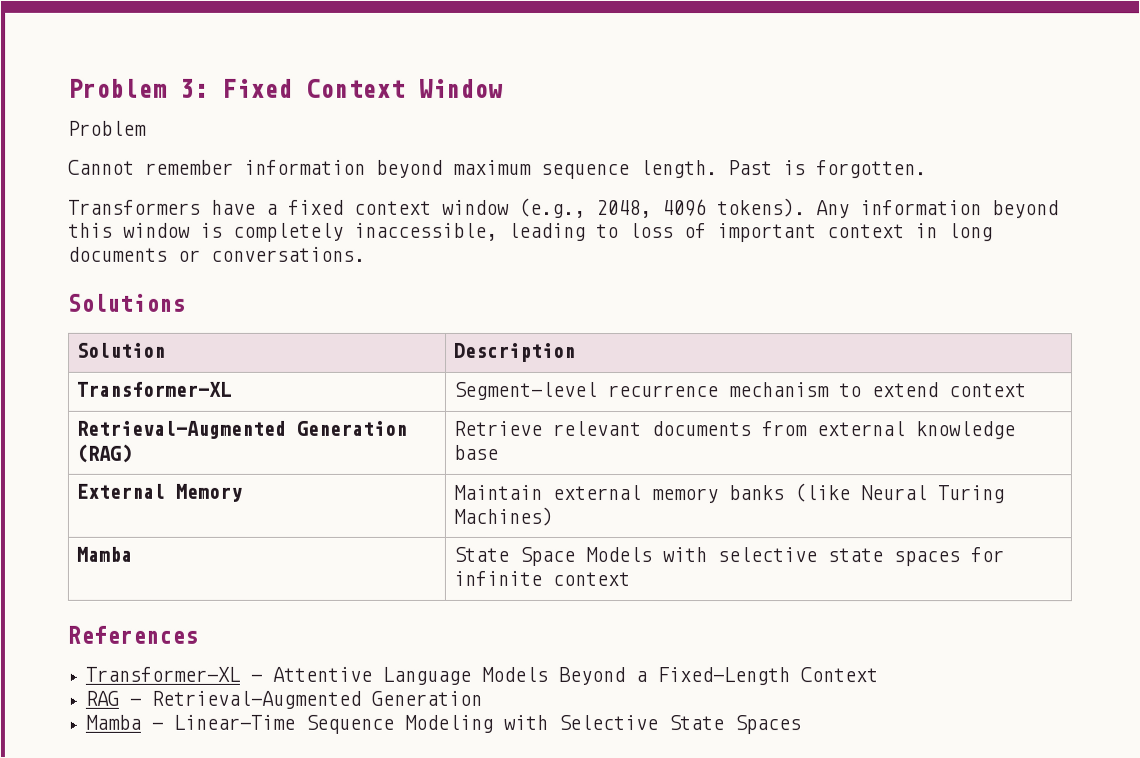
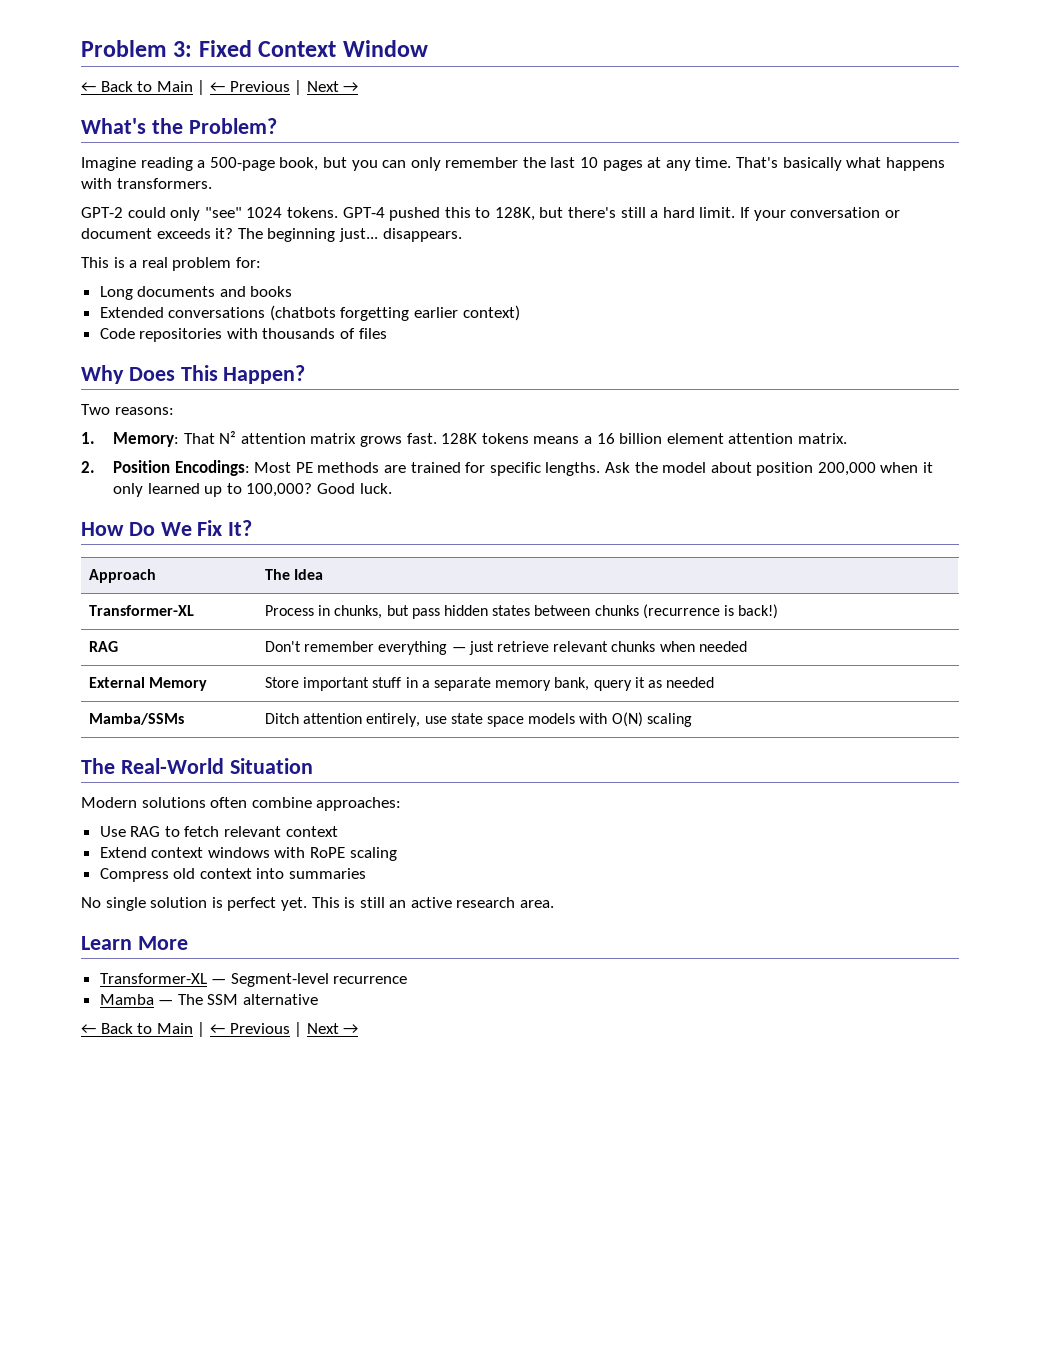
  Problem 3: Fixed Context Window
- Problem
- Cannot remember information beyond maximum sequence length. Past is forgotten.
- Transformers have a fixed context window (e.g., 2048, 4096 tokens). Any information beyond this window is completely inaccessible, leading to loss of important context in long documents or conversations.
- Solutions
- Solution | Description
- Transformer-XL | Segment-level recurrence mechanism to extend context
- Retrieval-Augmented Generation (RAG) | Retrieve relevant documents from external knowledge base
- External Memory | Maintain external memory banks (like Neural Turing Machines)
- Mamba | State Space Models with selective state spaces for infinite context
- References
- Transformer-XL - Attentive Language Models Beyond a Fixed-Length Context
- RAG - Retrieval-Augmented Generation
- Mamba - Linear-Time Sequence Modeling with Selective State Spaces
+ ← Back to Main | ← Previous | Next →
+ What's the Problem?
+ Imagine reading a 500-page book, but you can only remember the last 10 pages at any time. That's basically what happens with transformers.
+ GPT-2 could only "see" 1024 tokens. GPT-4 pushed this to 128K, but there's still a hard limit. If your conversation or document exceeds it? The beginning just... disappears.
+ This is a real problem for:
+ Long documents and books
+ Extended conversations (chatbots forgetting earlier context)
+ Code repositories with thousands of files
+ Why Does This Happen?
+ Two reasons:
+ 1. Memory: That N² attention matrix grows fast. 128K tokens means a 16 billion element attention matrix.
+ 2. Position Encodings: Most PE methods are trained for specific lengths. Ask the model about position 200,000 when it only learned up to 100,000? Good luck.
+ How Do We Fix It?
+ Approach | The Idea
+ Transformer-XL | Process in chunks, but pass hidden states between chunks (recurrence is back!)
+ RAG | Don't remember everything — just retrieve relevant chunks when needed
+ External Memory | Store important stuff in a separate memory bank, query it as needed
+ Mamba/SSMs | Ditch attention entirely, use state space models with O(N) scaling
+ The Real-World Situation
+ Modern solutions often combine approaches:
+ Use RAG to fetch relevant context
+ Extend context windows with RoPE scaling
+ Compress old context into summaries
+ No single solution is perfect yet. This is still an active research area.
+ Learn More
+ Transformer-XL — Segment-level recurrence
+ Mamba — The SSM alternative
+ ← Back to Main | ← Previous | Next →

